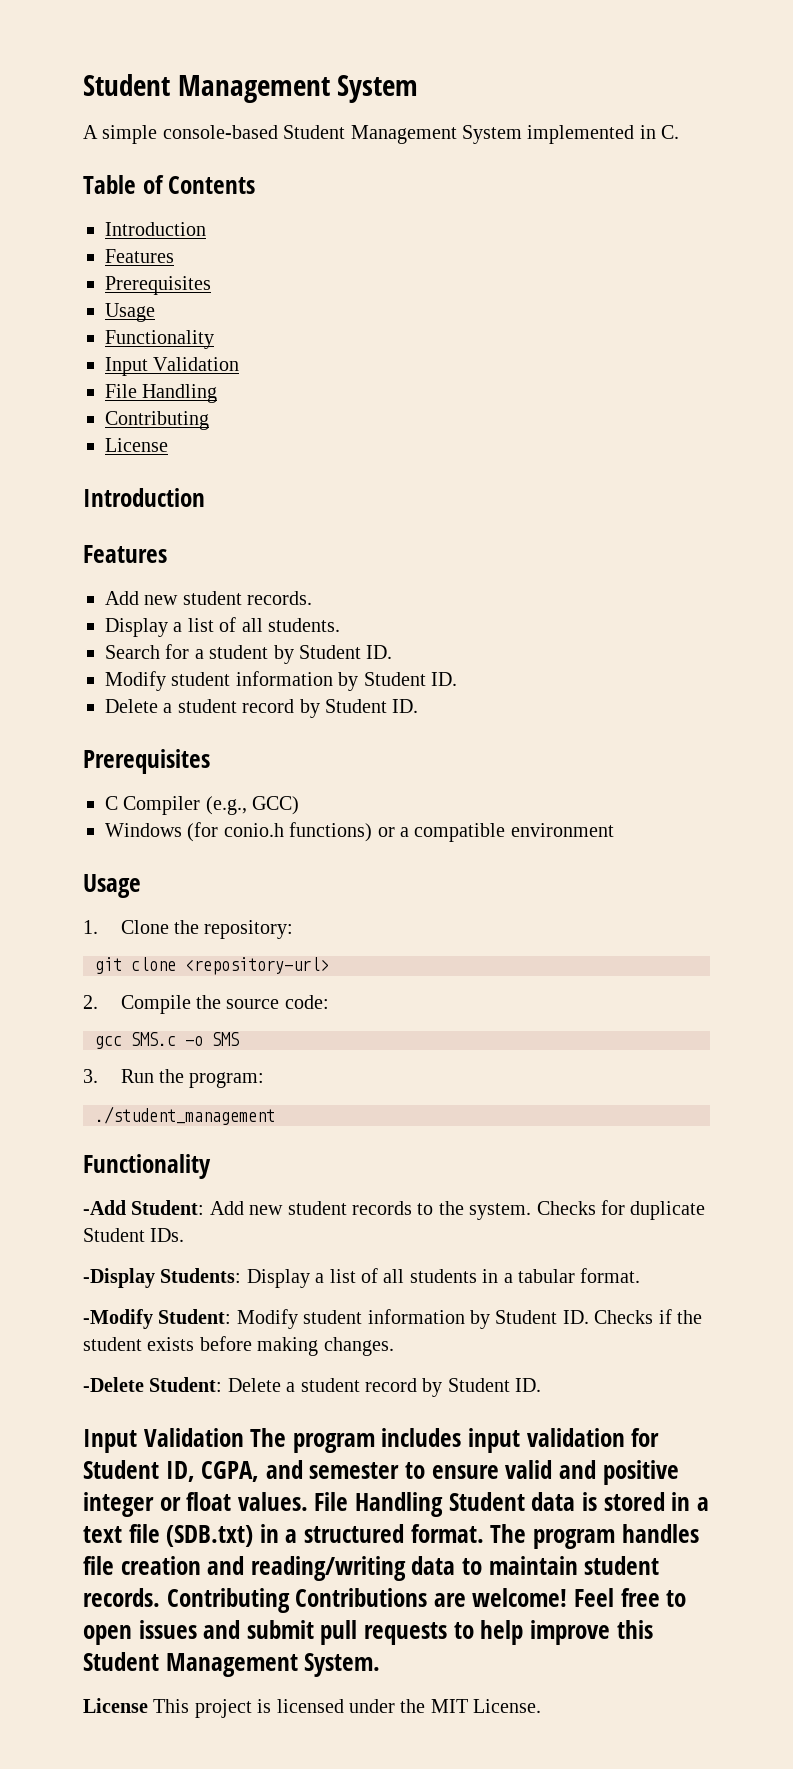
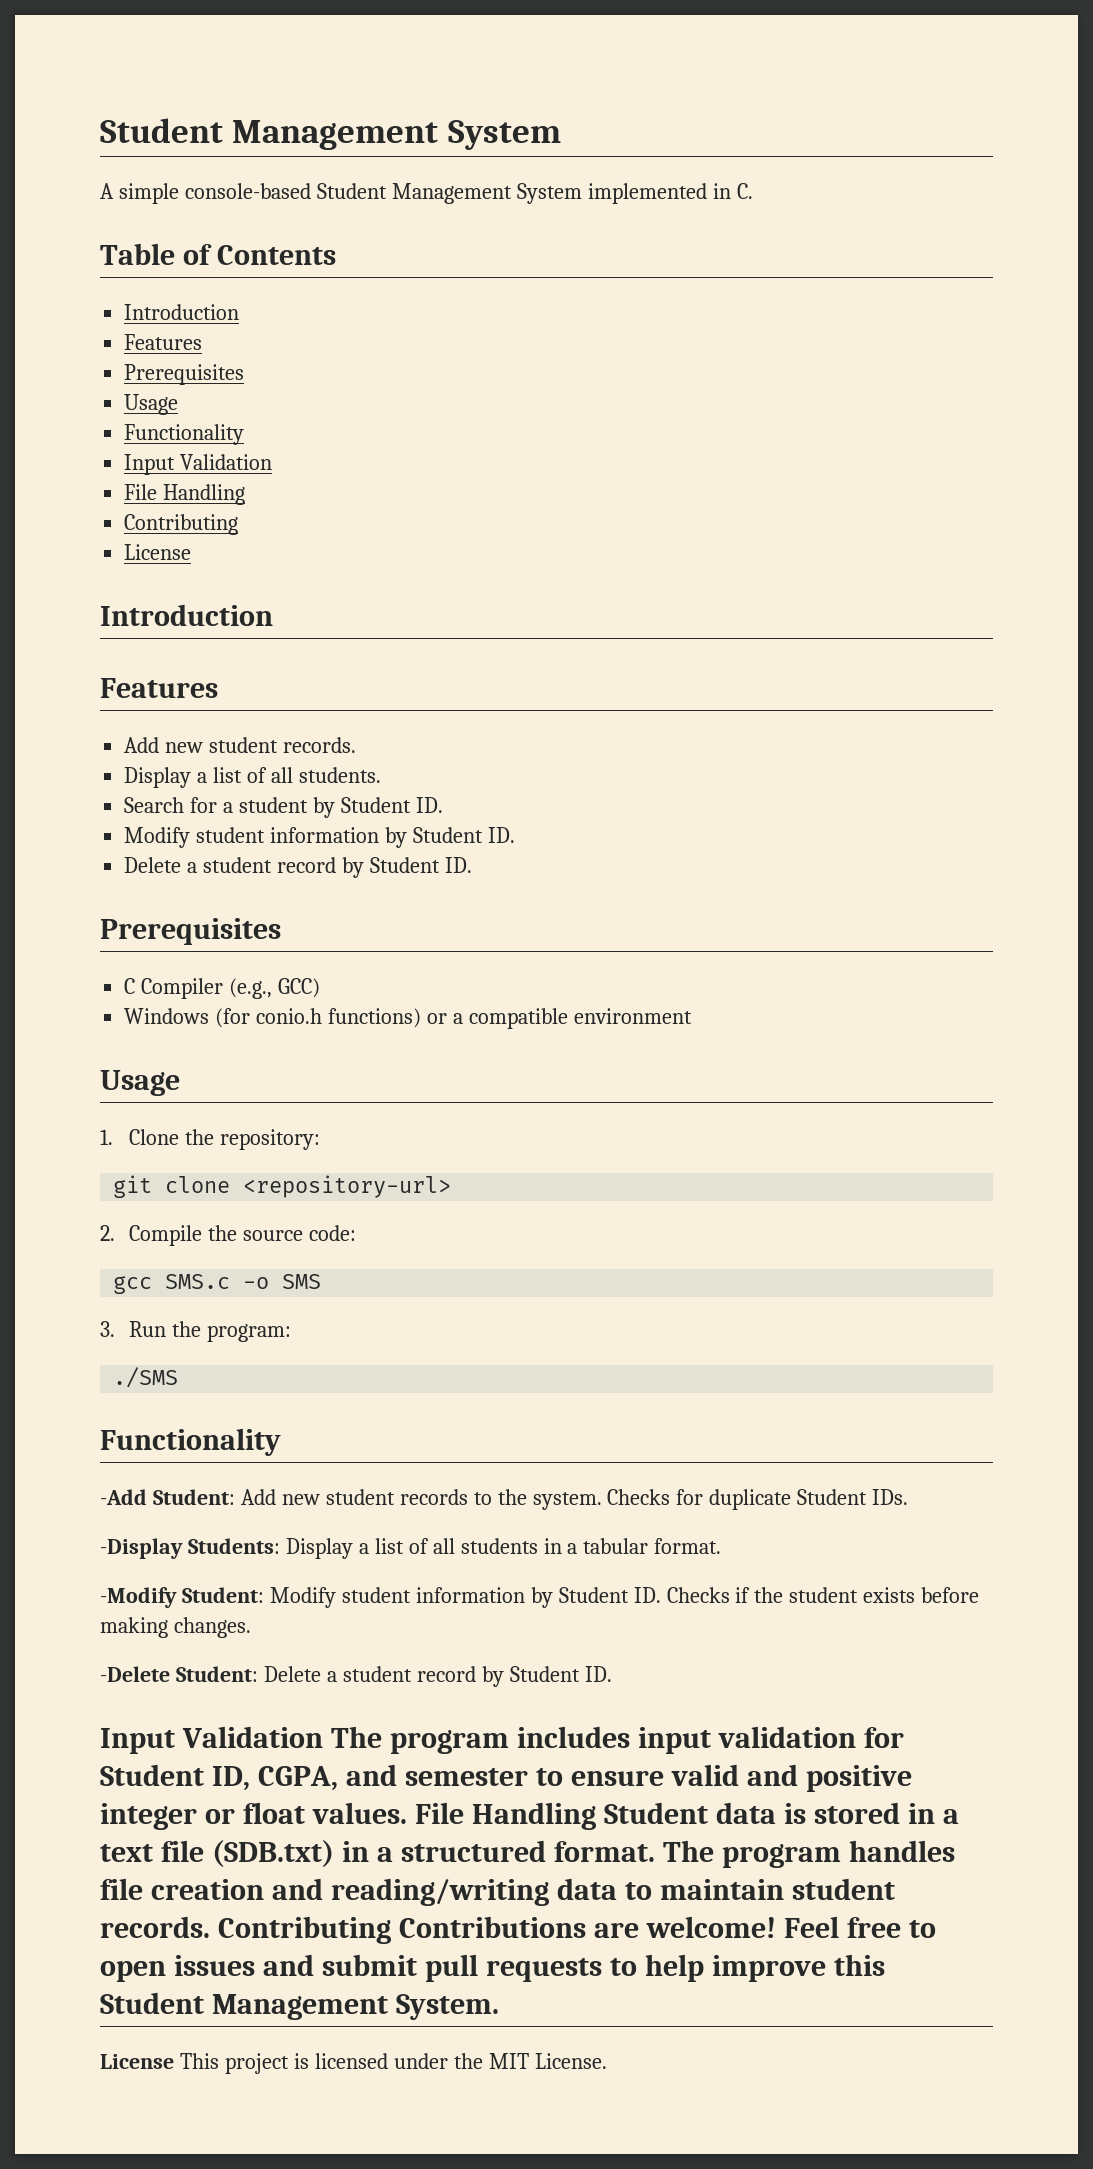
- ./student_management
+ ./SMS

